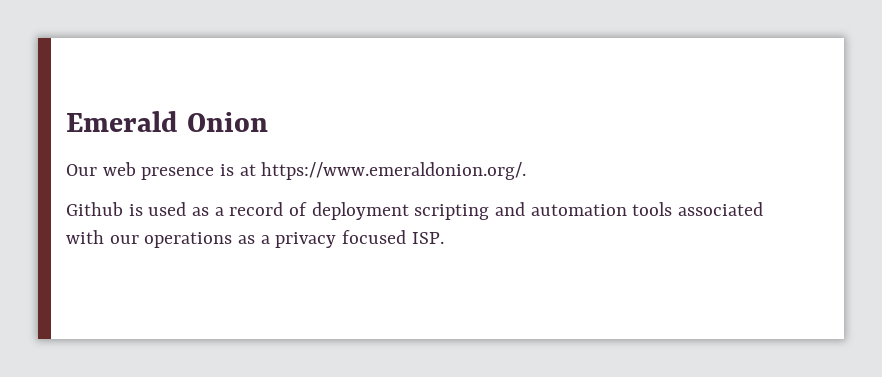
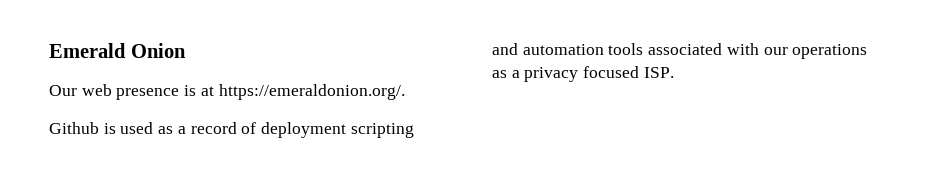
- Our web presence is at https://www.emeraldonion.org/.
+ Our web presence is at https://emeraldonion.org/.

